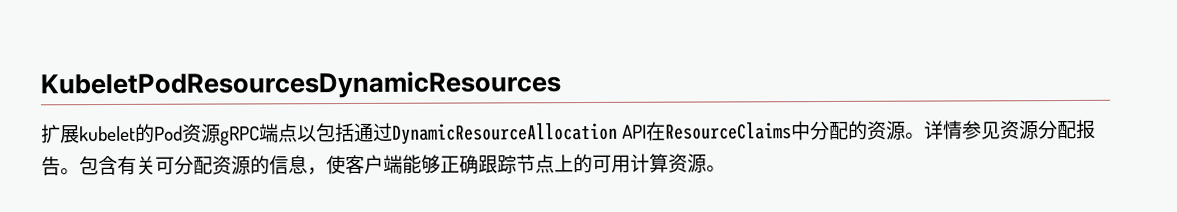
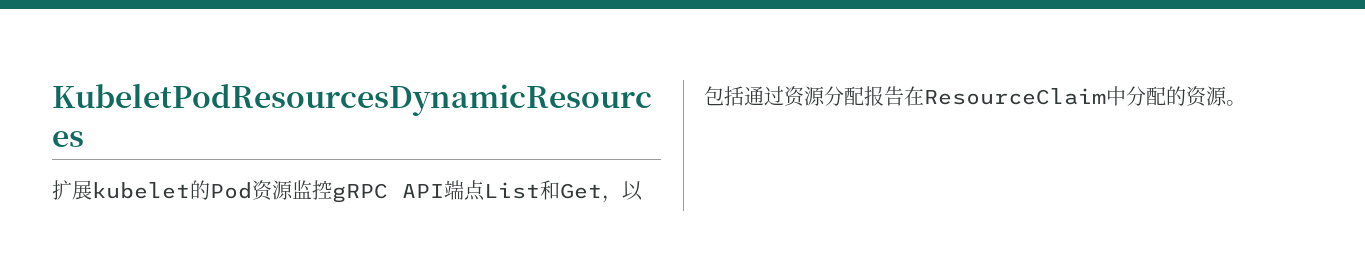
- 扩展kubelet的Pod资源gRPC端点以包括通过DynamicResourceAllocation API在ResourceClaims中分配的资源。详情参见资源分配报告。包含有关可分配资源的信息，使客户端能够正确跟踪节点上的可用计算资源。
+ 扩展kubelet的Pod资源监控gRPC API端点List和Get，以包括通过资源分配报告在ResourceClaim中分配的资源。

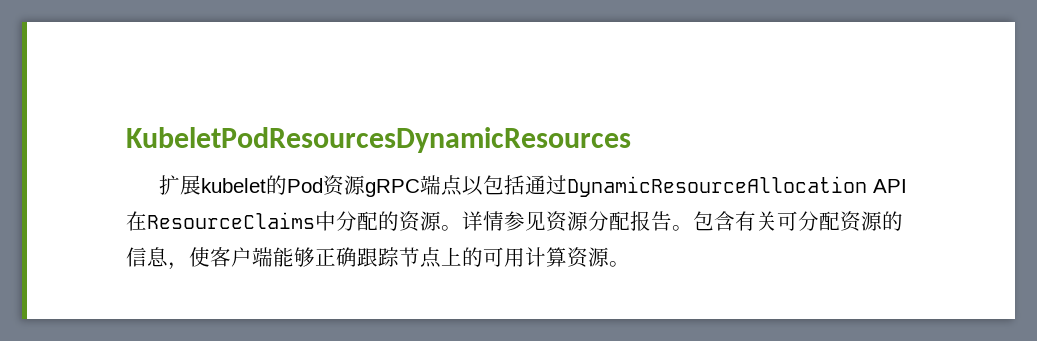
- 扩展kubelet的Pod资源监控gRPC API端点List和Get，以包括通过资源分配报告在ResourceClaim中分配的资源。
+ 扩展kubelet的Pod资源gRPC端点以包括通过DynamicResourceAllocation API在ResourceClaims中分配的资源。详情参见资源分配报告。包含有关可分配资源的信息，使客户端能够正确跟踪节点上的可用计算资源。

